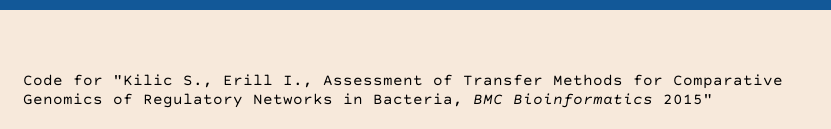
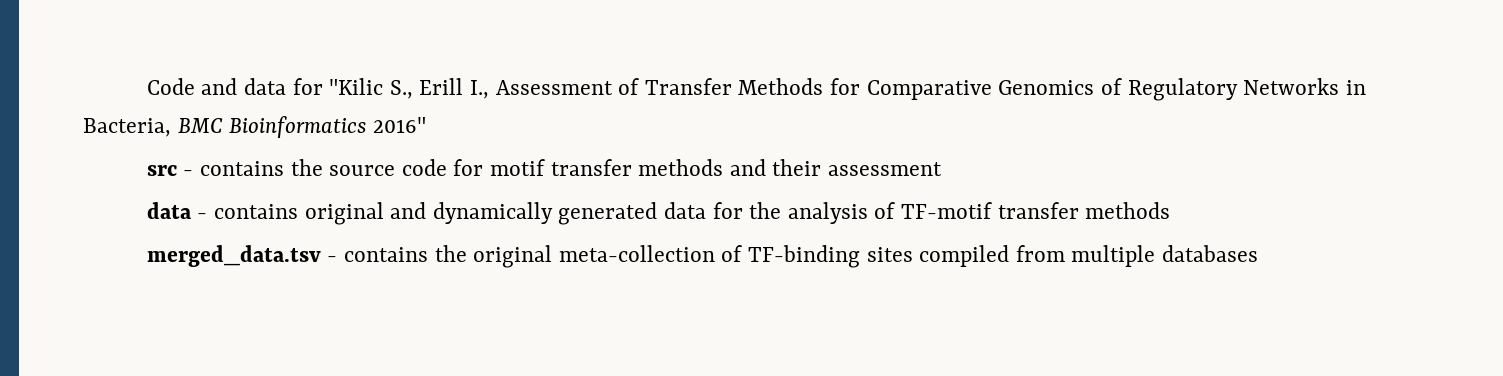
- Code for "Kilic S., Erill I., Assessment of Transfer Methods for Comparative Genomics of Regulatory Networks in Bacteria, BMC Bioinformatics 2015"
+ Code and data for "Kilic S., Erill I., Assessment of Transfer Methods for Comparative Genomics of Regulatory Networks in Bacteria, BMC Bioinformatics 2016"
+ src - contains the source code for motif transfer methods and their assessment
+ data - contains original and dynamically generated data for the analysis of TF-motif transfer methods
+ merged_data.tsv - contains the original meta-collection of TF-binding sites compiled from multiple databases

